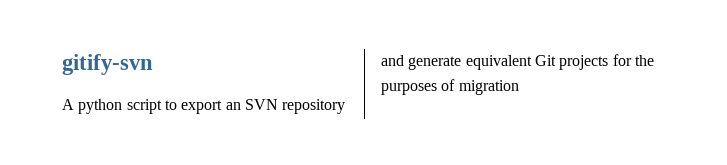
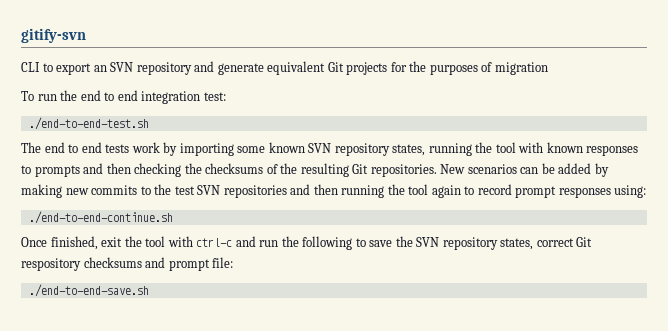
- A python script to export an SVN repository and generate equivalent Git projects for the purposes of migration
+ CLI to export an SVN repository and generate equivalent Git projects for the purposes of migration
+ To run the end to end integration test:
+ ./end-to-end-test.sh
+ The end to end tests work by importing some known SVN repository states, running the tool with known responses to prompts and then checking the checksums of the resulting Git repositories. New scenarios can be added by making new commits to the test SVN repositories and then running the tool again to record prompt responses using:
+ ./end-to-end-continue.sh
+ Once finished, exit the tool with ctrl-c and run the following to save the SVN repository states, correct Git respository checksums and prompt file:
+ ./end-to-end-save.sh

